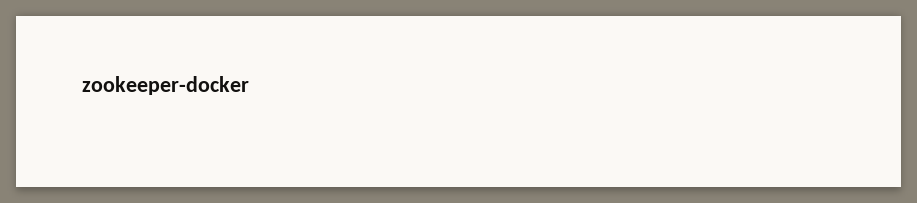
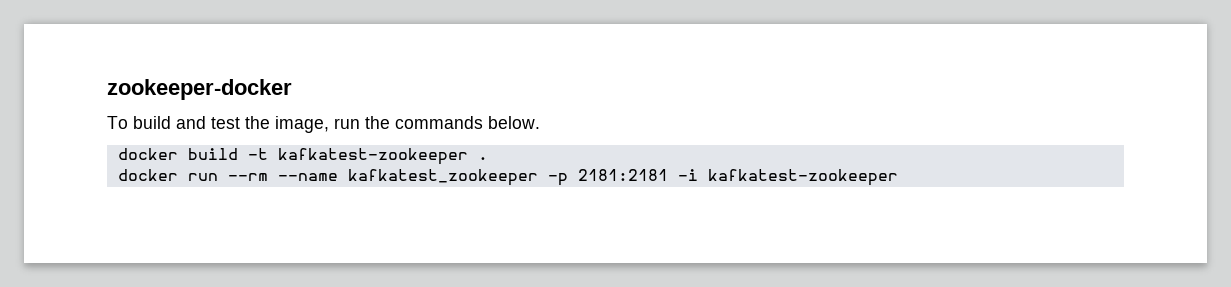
+ To build and test the image, run the commands below.
+ docker build -t kafkatest-zookeeper .
+ docker run --rm --name kafkatest_zookeeper -p 2181:2181 -i kafkatest-zookeeper

